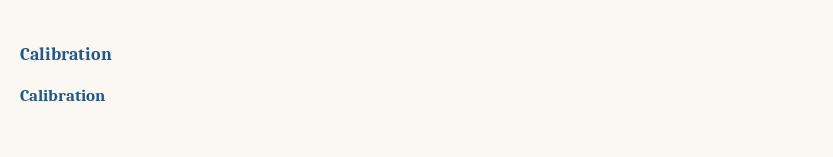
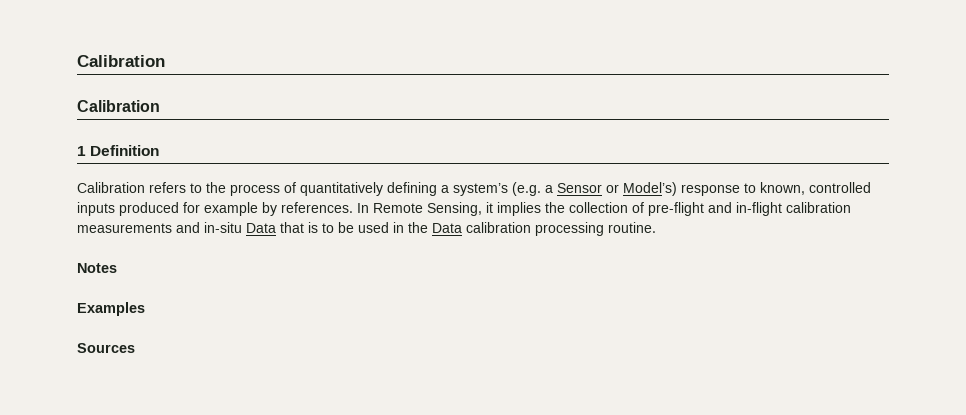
+ 1 Definition
+ Calibration refers to the process of quantitatively defining a system’s (e.g. a Sensor or Model’s) response to known, controlled inputs produced for example by references. In Remote Sensing, it implies the collection of pre-flight and in-flight calibration measurements and in-situ Data that is to be used in the Data calibration processing routine.
+ Notes
+ Examples
+ Sources

